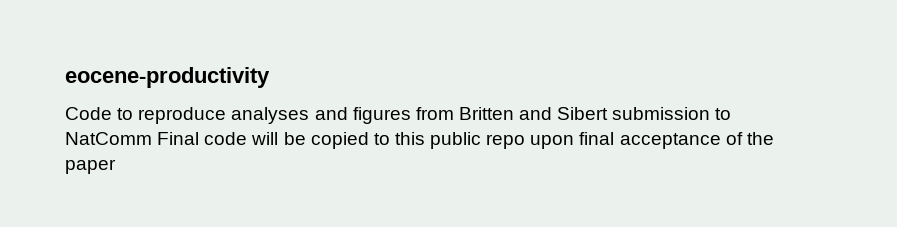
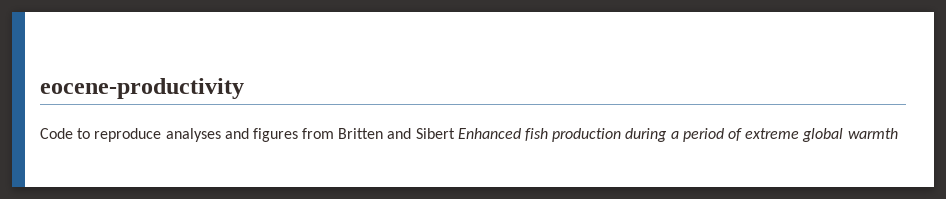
- Code to reproduce analyses and figures from Britten and Sibert submission to NatComm Final code will be copied to this public repo upon final acceptance of the paper
+ Code to reproduce analyses and figures from Britten and Sibert Enhanced fish production during a period of extreme global warmth

